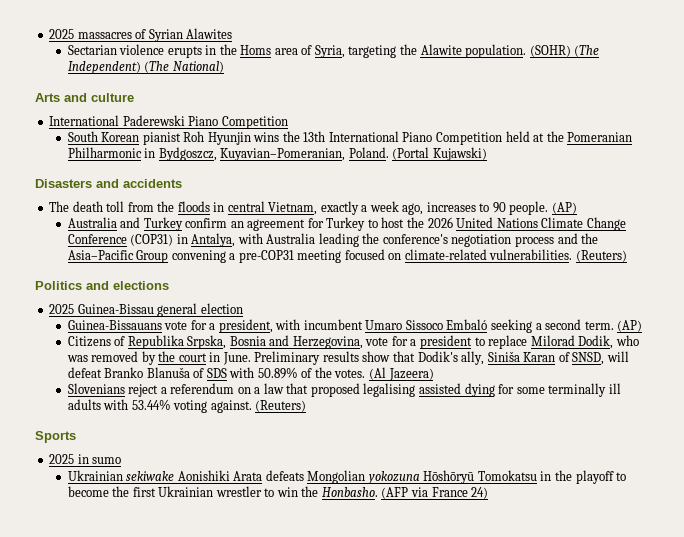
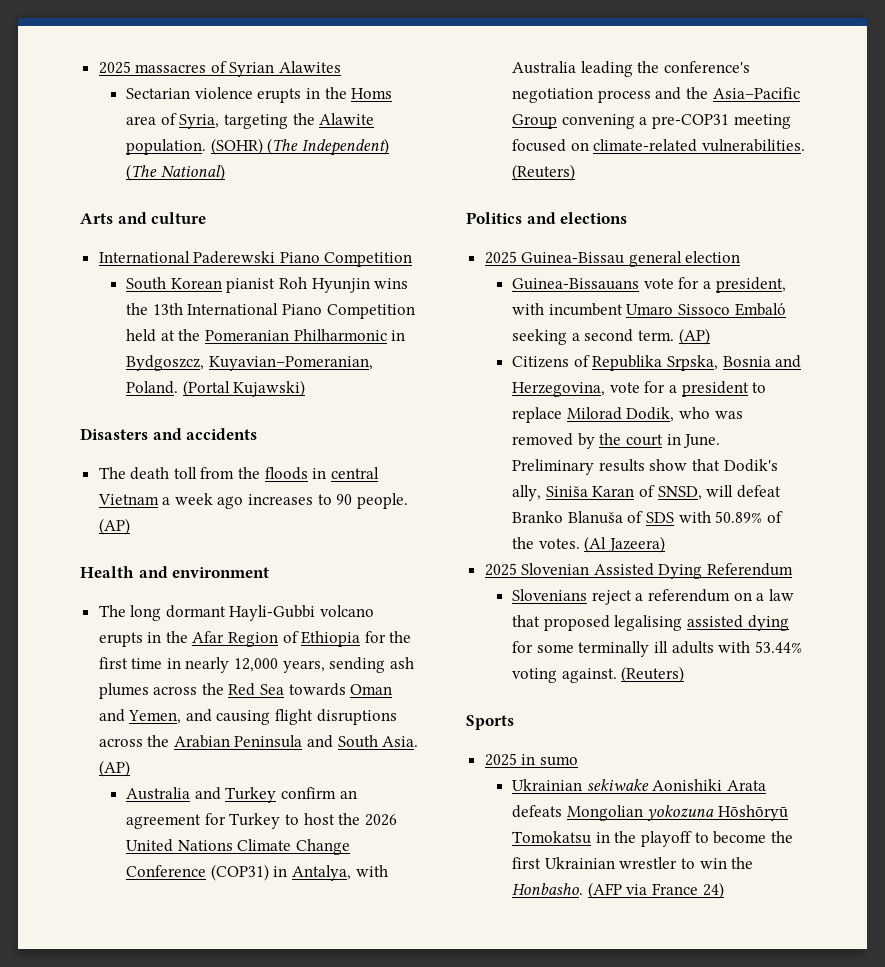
- The death toll from the floods in central Vietnam, exactly a week ago, increases to 90 people.
+ The death toll from the floods in central Vietnam a week ago increases to 90 people.
+ Health and environment
+ The long dormant Hayli-Gubbi volcano erupts in the Afar Region of Ethiopia for the first time in nearly 12,000 years, sending ash plumes across the Red Sea towards Oman and Yemen, and causing flight disruptions across the Arabian Peninsula and South Asia. (AP)
+ 2025 Slovenian Assisted Dying Referendum

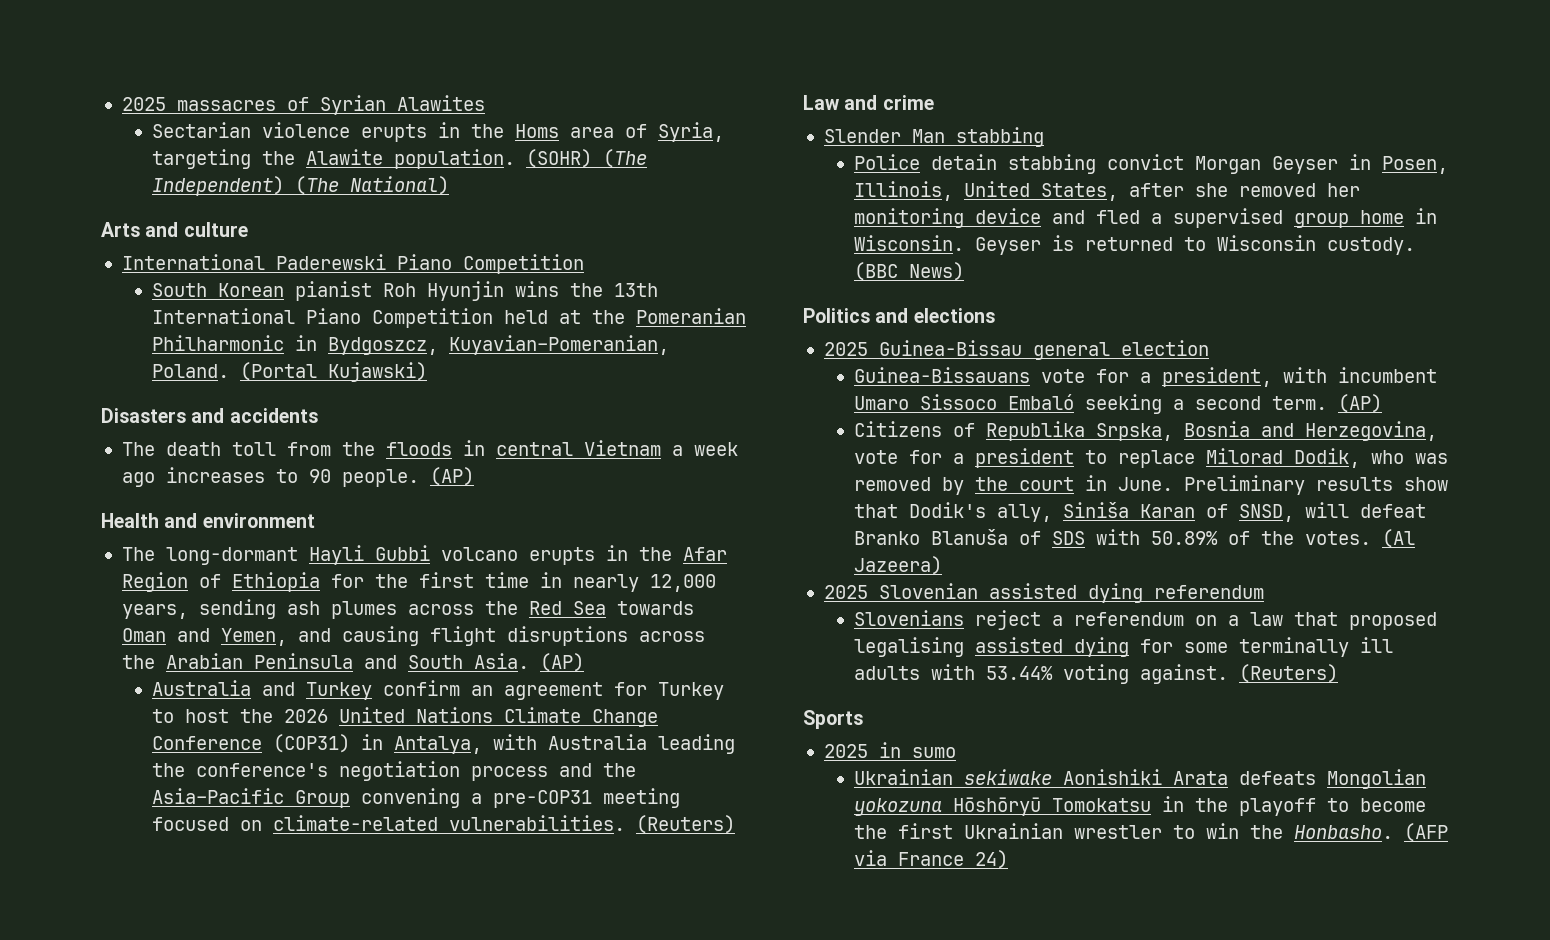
- The long dormant Hayli-Gubbi volcano erupts in the Afar Region of Ethiopia for the first time in nearly 12,000 years, sending ash plumes across the Red Sea towards Oman and Yemen, and causing flight disruptions across the Arabian Peninsula and South Asia.
+ The long-dormant Hayli Gubbi volcano erupts in the Afar Region of Ethiopia for the first time in nearly 12,000 years, sending ash plumes across the Red Sea towards Oman and Yemen, and causing flight disruptions across the Arabian Peninsula and South Asia.
+ Law and crime
+ Slender Man stabbing
+ Police detain stabbing convict Morgan Geyser in Posen, Illinois, United States, after she removed her monitoring device and fled a supervised group home in Wisconsin. Geyser is returned to Wisconsin custody. (BBC News)
- 2025 Slovenian Assisted Dying Referendum
+ 2025 Slovenian assisted dying referendum

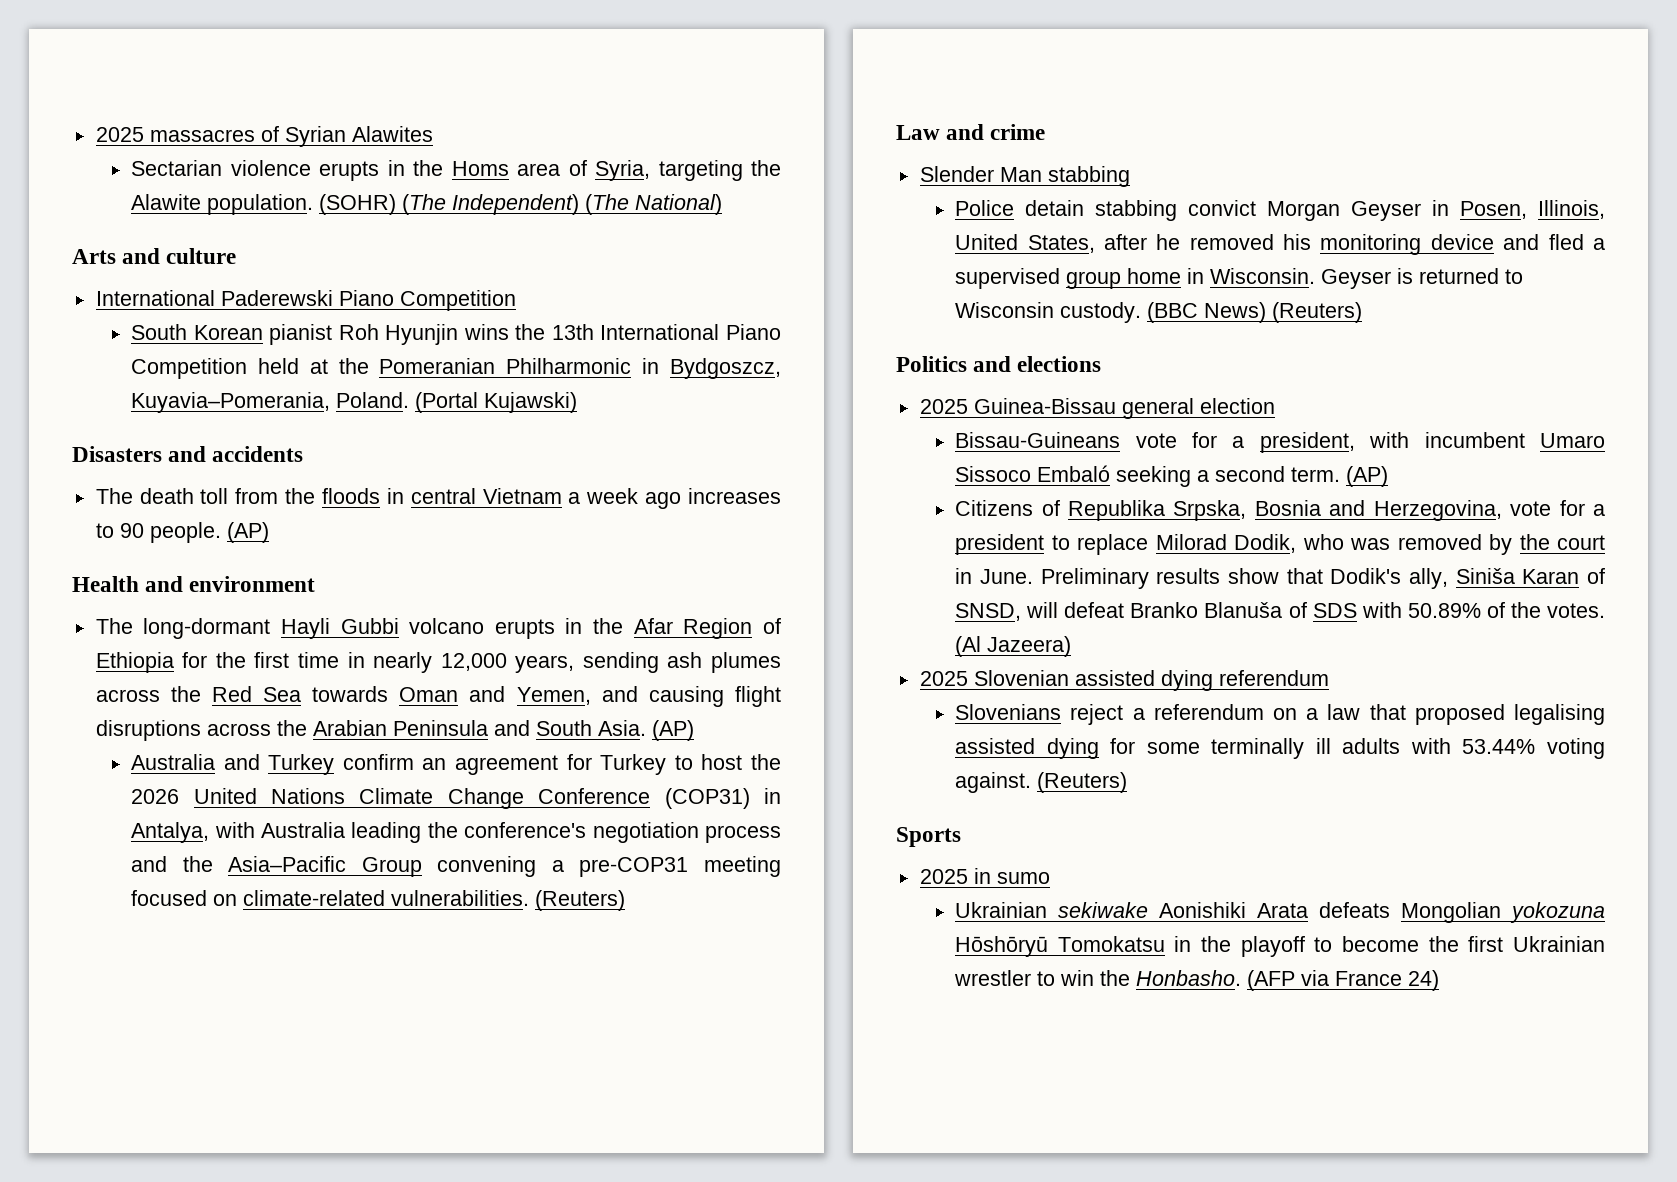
- South Korean pianist Roh Hyunjin wins the 13th International Piano Competition held at the Pomeranian Philharmonic in Bydgoszcz, Kuyavian–Pomeranian, Poland.
+ South Korean pianist Roh Hyunjin wins the 13th International Piano Competition held at the Pomeranian Philharmonic in Bydgoszcz, Kuyavia–Pomerania, Poland.
- Police detain stabbing convict Morgan Geyser in Posen, Illinois, United States, after she removed her monitoring device and fled a supervised group home in Wisconsin.
+ Police detain stabbing convict Morgan Geyser in Posen, Illinois, United States, after he removed his monitoring device and fled a supervised group home in Wisconsin.
- (BBC News)
+ (BBC News) (Reuters)
- Guinea-Bissauans vote for a president, with incumbent Umaro Sissoco Embaló seeking a second term.
+ Bissau-Guineans vote for a president, with incumbent Umaro Sissoco Embaló seeking a second term.

